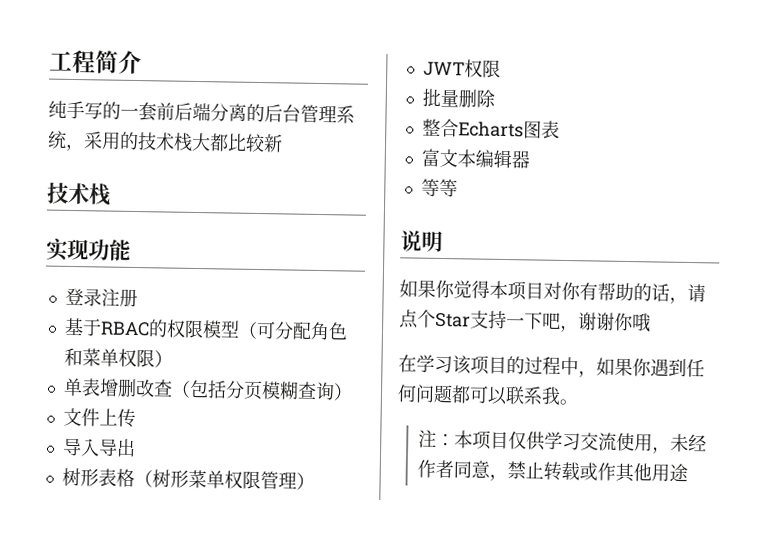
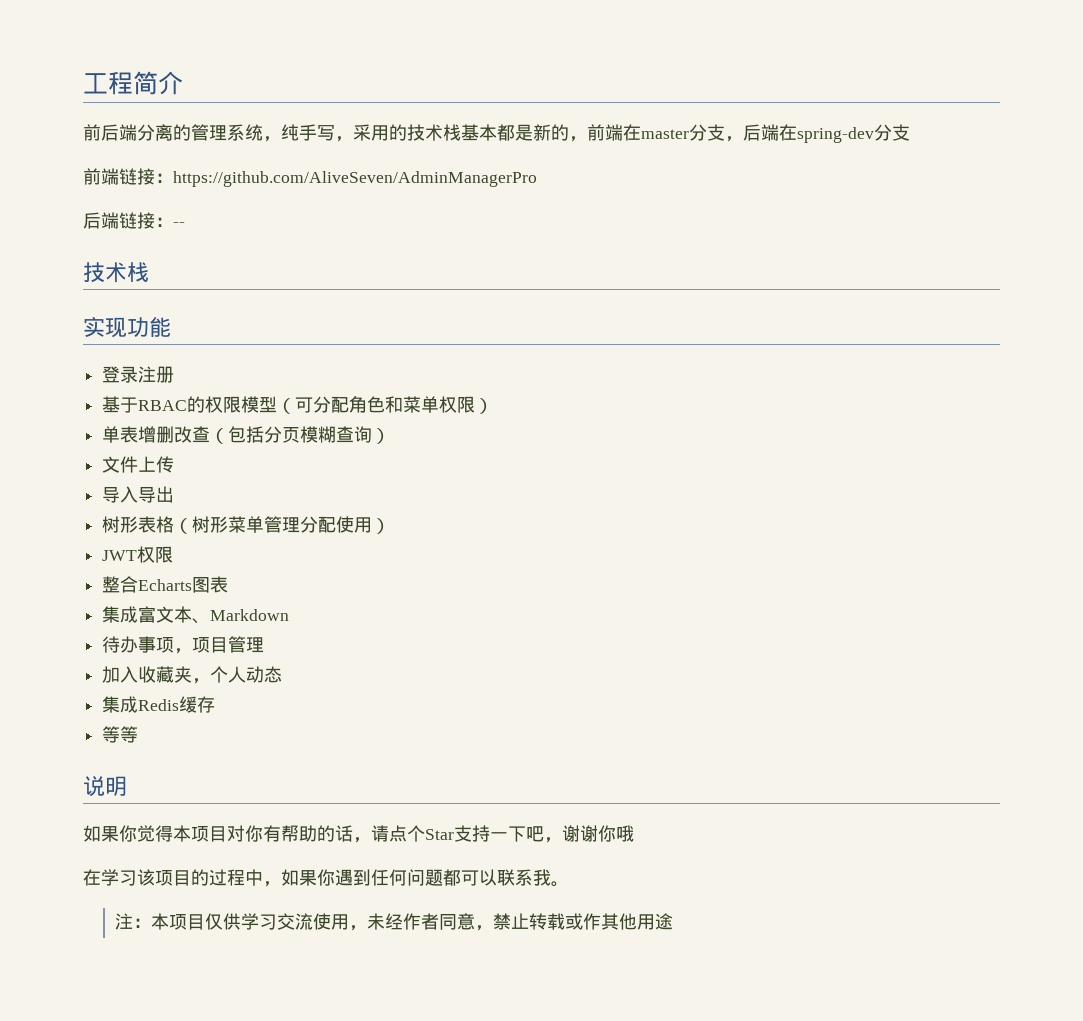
- 纯手写的一套前后端分离的后台管理系统，采用的技术栈大都比较新
+ 前后端分离的管理系统，纯手写，采用的技术栈基本都是新的，前端在master分支，后端在spring-dev分支
+ 前端链接：https://github.com/AliveSeven/AdminManagerPro
+ 后端链接：--
- 树形表格（树形菜单权限管理）
+ 树形表格（树形菜单管理分配使用）
- 批量删除
- 富文本编辑器
+ 集成富文本、Markdown
+ 待办事项，项目管理
+ 加入收藏夹，个人动态
+ 集成Redis缓存

